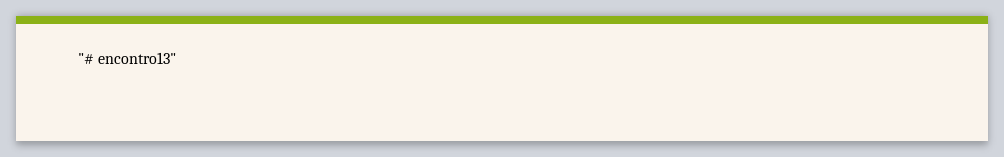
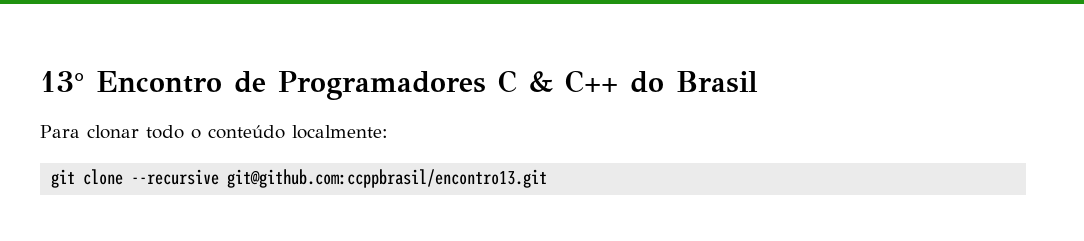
- "# encontro13"
+ 13° Encontro de Programadores C & C++ do Brasil
+ Para clonar todo o conteúdo localmente:
+ git clone --recursive git@github.com:ccppbrasil/encontro13.git

